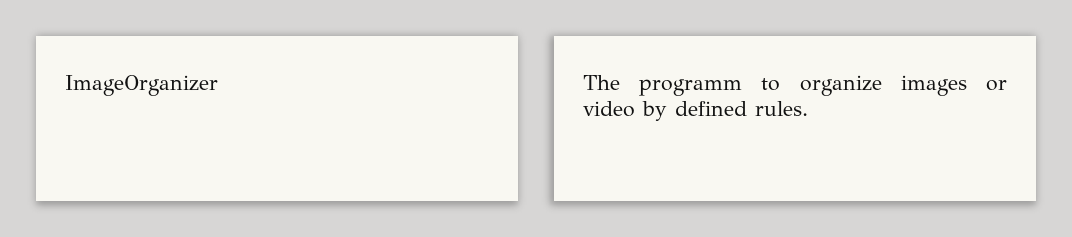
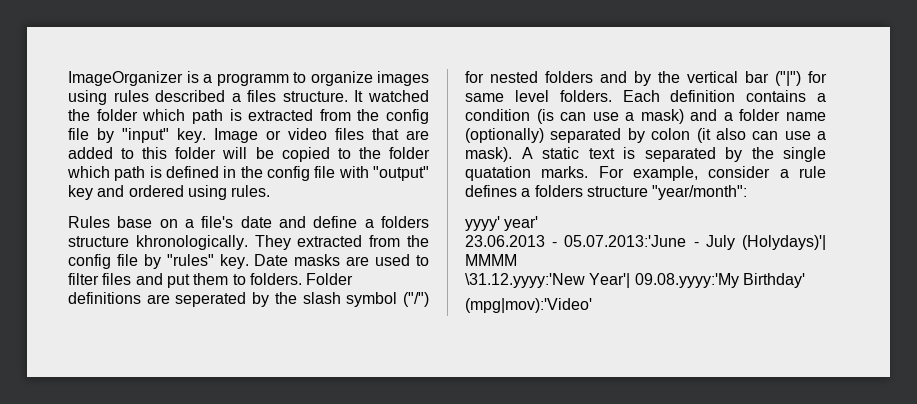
- ImageOrganizer
- The programm to organize images or video by defined rules.
+ ImageOrganizer is a programm to organize images using rules described a files structure. It watched the folder which path is extracted from the config file by "input" key. Image or video files that are added to this folder will be copied to the folder which path is defined in the config file with "output" key and ordered using rules.
+ Rules base on a file's date and define a folders structure khronologically. They extracted from the config file by "rules" key. Date masks are used to filter files and put them to folders. Folder definitions are seperated by the slash symbol ("/") for nested folders and by the vertical bar ("|") for same level folders. Each definition contains a condition (is can use a mask) and a folder name (optionally) separated by colon (it also can use a mask). A static text is separated by the single quatation marks. For example, consider a rule defines a folders structure "year/month":
+ yyyy' year'
+ 23.06.2013 - 05.07.2013:'June - July (Holydays)'| MMMM
+ \31.12.yyyy:'New Year'| 09.08.yyyy:'My Birthday'
+ (mpg|mov):'Video'

